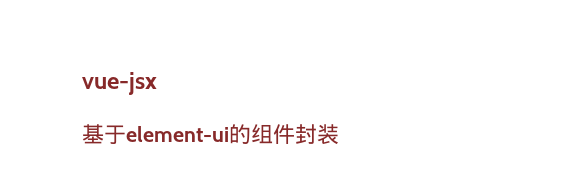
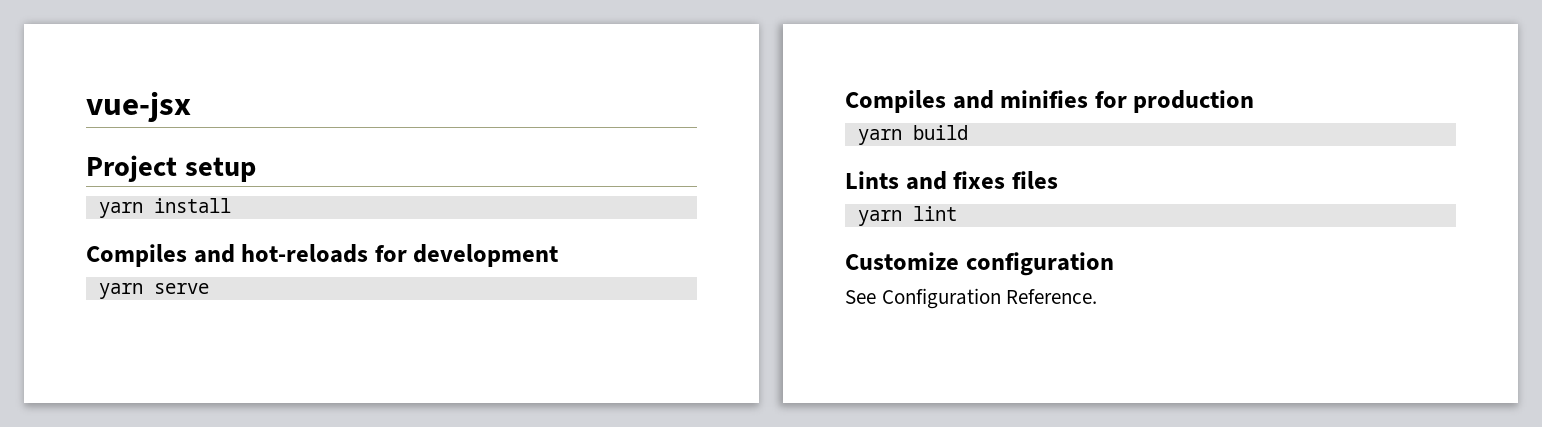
- 基于element-ui的组件封装
+ Project setup
+ yarn install
+ Compiles and hot-reloads for development
+ yarn serve
+ Compiles and minifies for production
+ yarn build
+ Lints and fixes files
+ yarn lint
+ Customize configuration
+ See Configuration Reference.

